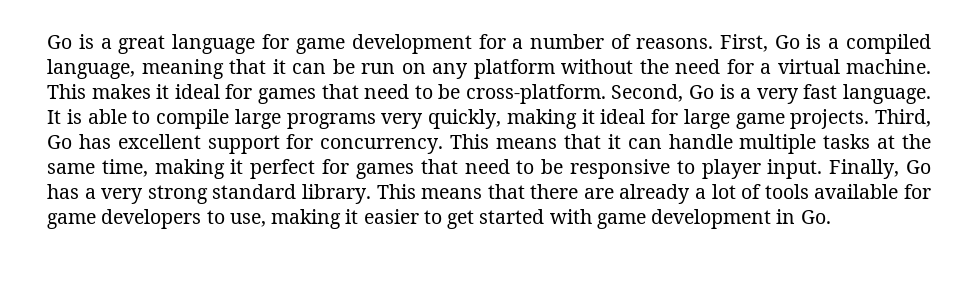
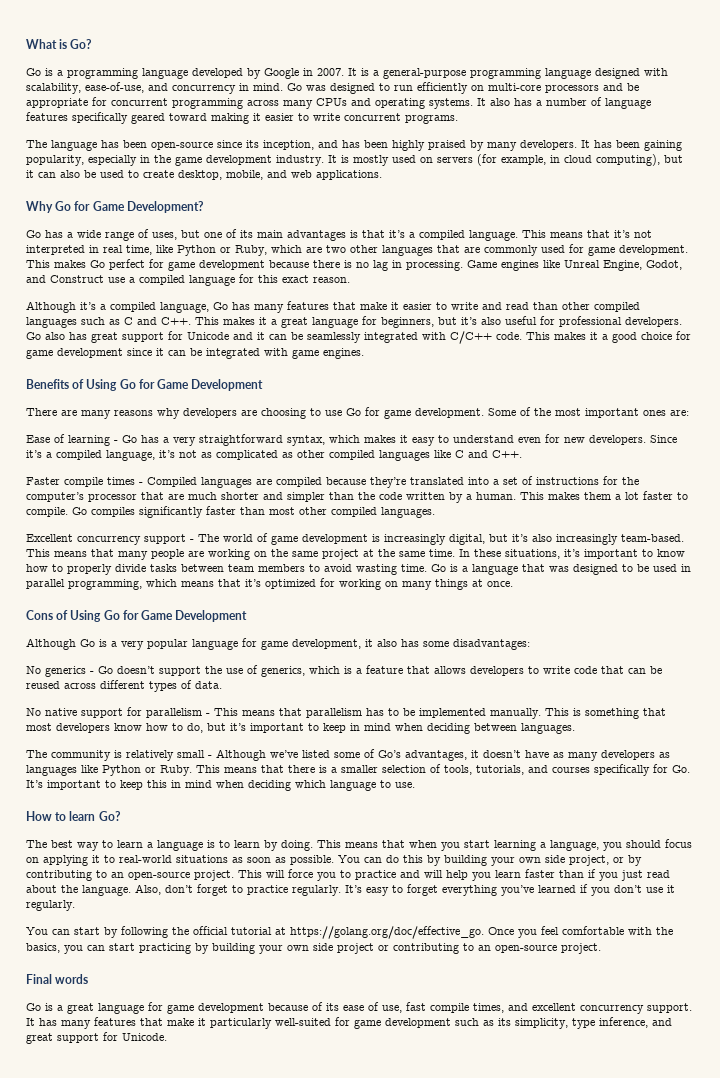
+ What is Go?
+ Go is a programming language developed by Google in 2007. It is a general-purpose programming language designed with scalability, ease-of-use, and concurrency in mind. Go was designed to run efficiently on multi-core processors and be appropriate for concurrent programming across many CPUs and operating systems. It also has a number of language features specifically geared toward making it easier to write concurrent programs.
+ The language has been open-source since its inception, and has been highly praised by many developers. It has been gaining popularity, especially in the game development industry. It is mostly used on servers (for example, in cloud computing), but it can also be used to create desktop, mobile, and web applications.
+ Why Go for Game Development?
+ Go has a wide range of uses, but one of its main advantages is that it’s a compiled language. This means that it’s not interpreted in real time, like Python or Ruby, which are two other languages that are commonly used for game development. This makes Go perfect for game development because there is no lag in processing. Game engines like Unreal Engine, Godot, and Construct use a compiled language for this exact reason.
+ Although it’s a compiled language, Go has many features that make it easier to write and read than other compiled languages such as C and C++. This makes it a great language for beginners, but it’s also useful for professional developers. Go also has great support for Unicode and it can be seamlessly integrated with C/C++ code. This makes it a good choice for game development since it can be integrated with game engines.
+ Benefits of Using Go for Game Development
+ There are many reasons why developers are choosing to use Go for game development. Some of the most important ones are:
+ Ease of learning - Go has a very straightforward syntax, which makes it easy to understand even for new developers. Since it’s a compiled language, it’s not as complicated as other compiled languages like C and C++.
+ Faster compile times - Compiled languages are compiled because they’re translated into a set of instructions for the computer’s processor that are much shorter and simpler than the code written by a human. This makes them a lot faster to compile. Go compiles significantly faster than most other compiled languages.
+ Excellent concurrency support - The world of game development is increasingly digital, but it’s also increasingly team-based. This means that many people are working on the same project at the same time. In these situations, it’s important to know how to properly divide tasks between team members to avoid wasting time. Go is a language that was designed to be used in parallel programming, which means that it’s optimized for working on many things at once.
+ Cons of Using Go for Game Development
+ Although Go is a very popular language for game development, it also has some disadvantages:
+ No generics - Go doesn’t support the use of generics, which is a feature that allows developers to write code that can be reused across different types of data.
+ No native support for parallelism - This means that parallelism has to be implemented manually. This is something that most developers know how to do, but it’s important to keep in mind when deciding between languages.
+ The community is relatively small - Although we’ve listed some of Go’s advantages, it doesn’t have as many developers as languages like Python or Ruby. This means that there is a smaller selection of tools, tutorials, and courses specifically for Go. It’s important to keep this in mind when deciding which language to use.
+ How to learn Go?
+ The best way to learn a language is to learn by doing. This means that when you start learning a language, you should focus on applying it to real-world situations as soon as possible. You can do this by building your own side project, or by contributing to an open-source project. This will force you to practice and will help you learn faster than if you just read about the language. Also, don’t forget to practice regularly. It’s easy to forget everything you’ve learned if you don’t use it regularly.
+ You can start by following the official tutorial at https://golang.org/doc/effective_go. Once you feel comfortable with the basics, you can start practicing by building your own side project or contributing to an open-source project.
+ Final words
- Go is a great language for game development for a number of reasons. First, Go is a compiled language, meaning that it can be run on any platform without the need for a virtual machine. This makes it ideal for games that need to be cross-platform. Second, Go is a very fast language. It is able to compile large programs very quickly, making it ideal for large game projects. Third, Go has excellent support for concurrency. This means that it can handle multiple tasks at the same time, making it perfect for games that need to be responsive to player input. Finally, Go has a very strong standard library. This means that there are already a lot of tools available for game developers to use, making it easier to get started with game development in Go.
+ Go is a great language for game development because of its ease of use, fast compile times, and excellent concurrency support. It has many features that make it particularly well-suited for game development such as its simplicity, type inference, and great support for Unicode.

